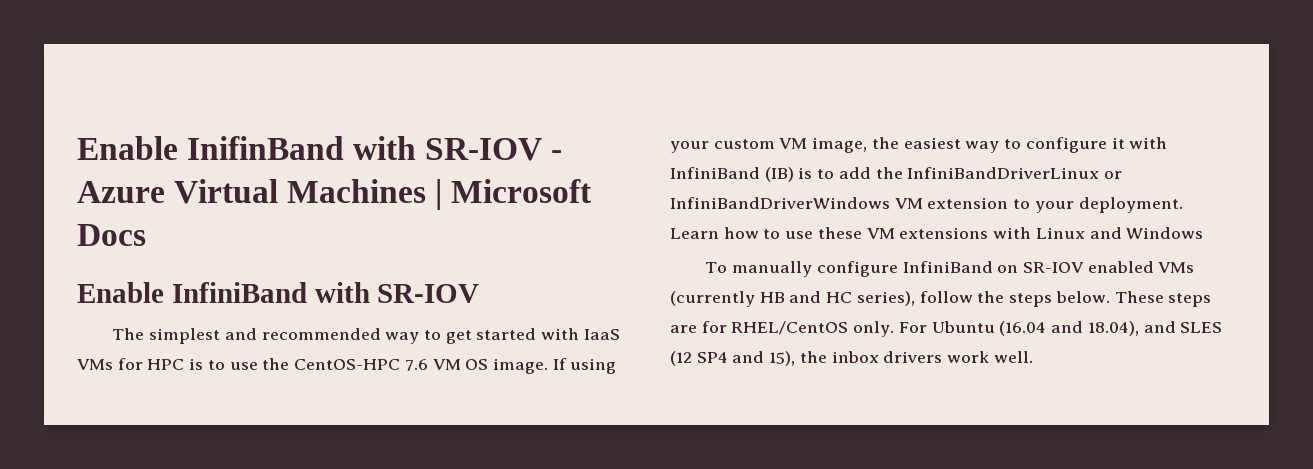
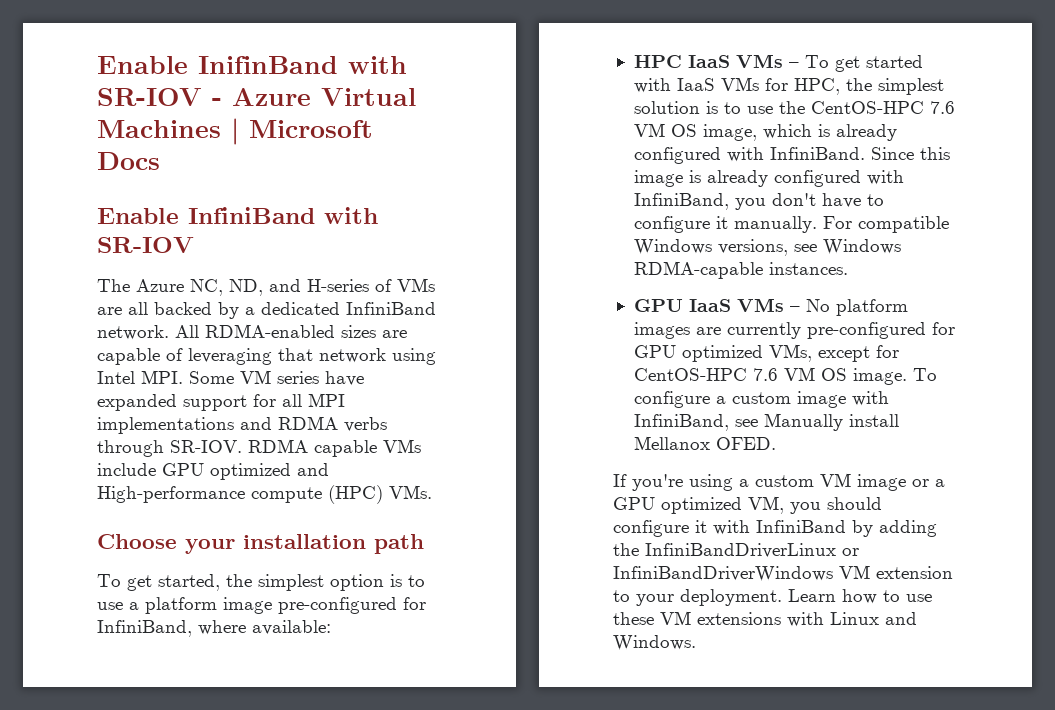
- The simplest and recommended way to get started with IaaS VMs for HPC is to use the CentOS-HPC 7.6 VM OS image. If using your custom VM image, the easiest way to configure it with InfiniBand (IB) is to add the InfiniBandDriverLinux or InfiniBandDriverWindows VM extension to your deployment.
+ The Azure NC, ND, and H-series of VMs are all backed by a dedicated InfiniBand network. All RDMA-enabled sizes are capable of leveraging that network using Intel MPI. Some VM series have expanded support for all MPI implementations and RDMA verbs through SR-IOV. RDMA capable VMs include GPU optimized and High-performance compute (HPC) VMs.
+ Choose your installation path
+ To get started, the simplest option is to use a platform image pre-configured for InfiniBand, where available:
+ HPC IaaS VMs – To get started with IaaS VMs for HPC, the simplest solution is to use the CentOS-HPC 7.6 VM OS image, which is already configured with InfiniBand. Since this image is already configured with InfiniBand, you don't have to configure it manually. For compatible Windows versions, see Windows RDMA-capable instances.
+ GPU IaaS VMs – No platform images are currently pre-configured for GPU optimized VMs, except for CentOS-HPC 7.6 VM OS image. To configure a custom image with InfiniBand, see Manually install Mellanox OFED.
+ If you're using a custom VM image or a GPU optimized VM, you should configure it with InfiniBand by adding the InfiniBandDriverLinux or InfiniBandDriverWindows VM extension to your deployment.
- Learn how to use these VM extensions with Linux and Windows
- To manually configure InfiniBand on SR-IOV enabled VMs (currently HB and HC series), follow the steps below. These steps are for RHEL/CentOS only. For Ubuntu (16.04 and 18.04), and SLES (12 SP4 and 15), the inbox drivers work well.
+ Learn how to use these VM extensions with Linux and Windows.

